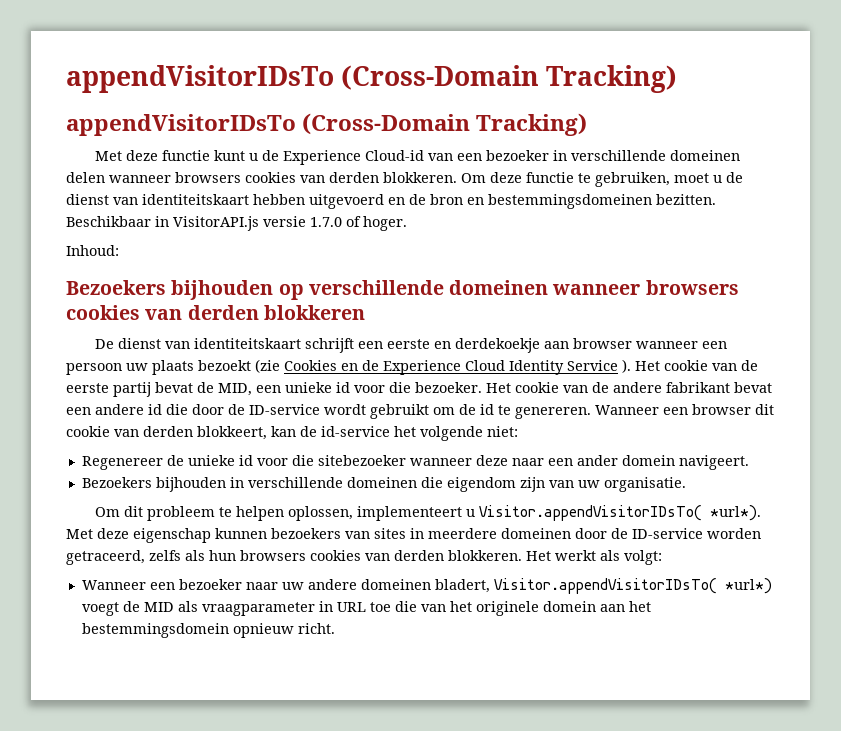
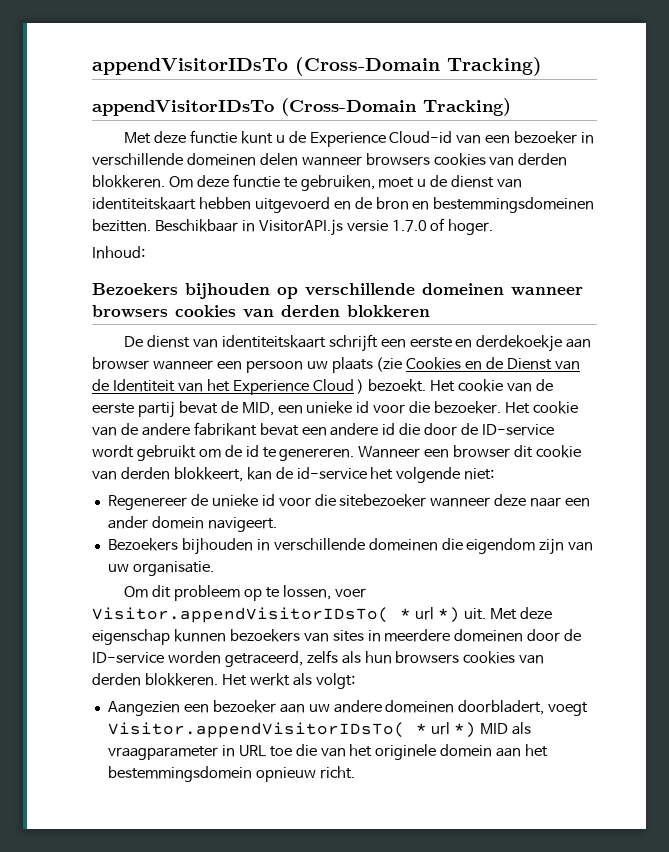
- De dienst van identiteitskaart schrijft een eerste en derdekoekje aan browser wanneer een persoon uw plaats bezoekt (zie Cookies en de Experience Cloud Identity Service ).
+ De dienst van identiteitskaart schrijft een eerste en derdekoekje aan browser wanneer een persoon uw plaats (zie Cookies en de Dienst van de Identiteit van het Experience Cloud ) bezoekt.
- Om dit probleem te helpen oplossen, implementeert u Visitor.appendVisitorIDsTo( *url*).
+ Om dit probleem op te lossen, voer Visitor.appendVisitorIDsTo( * url *) uit.
- Wanneer een bezoeker naar uw andere domeinen bladert, Visitor.appendVisitorIDsTo( *url*) voegt de MID als vraagparameter in URL toe die van het originele domein aan het bestemmingsdomein opnieuw richt.
+ Aangezien een bezoeker aan uw andere domeinen doorbladert, voegt Visitor.appendVisitorIDsTo( * url *) MID als vraagparameter in URL toe die van het originele domein aan het bestemmingsdomein opnieuw richt.

